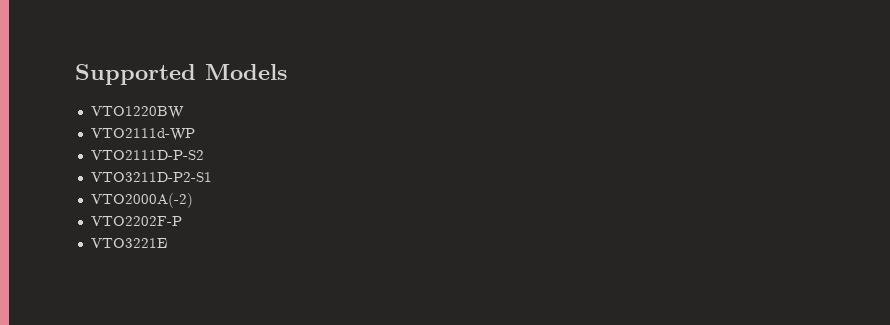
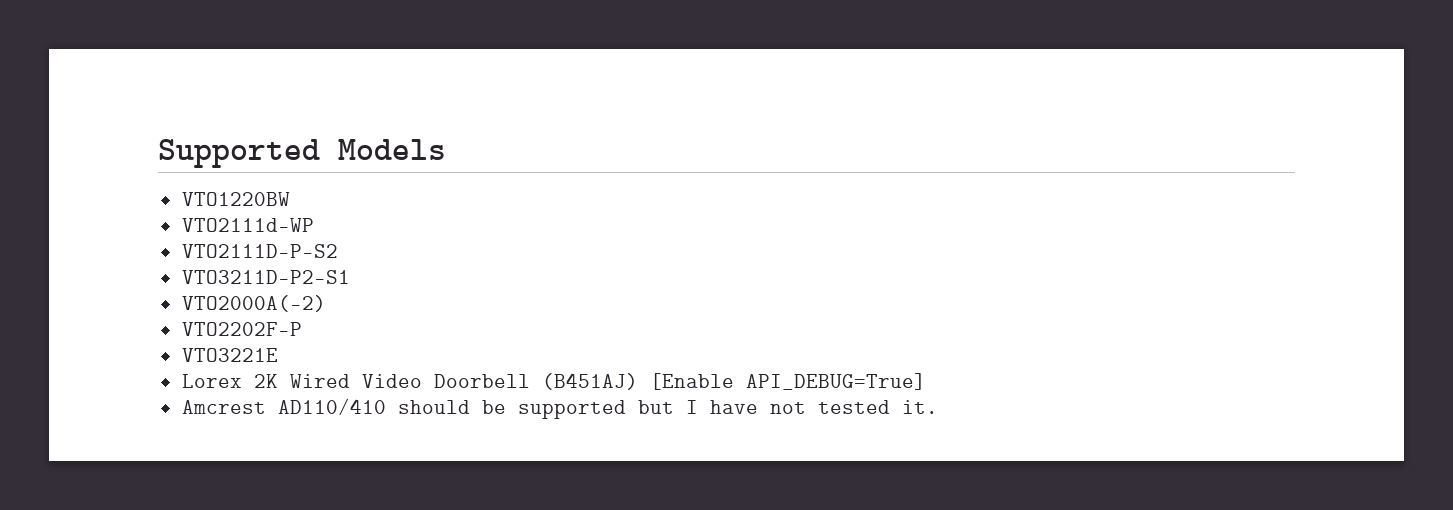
+ Lorex 2K Wired Video Doorbell (B451AJ) [Enable API_DEBUG=True]
+ Amcrest AD110/410 should be supported but I have not tested it.

